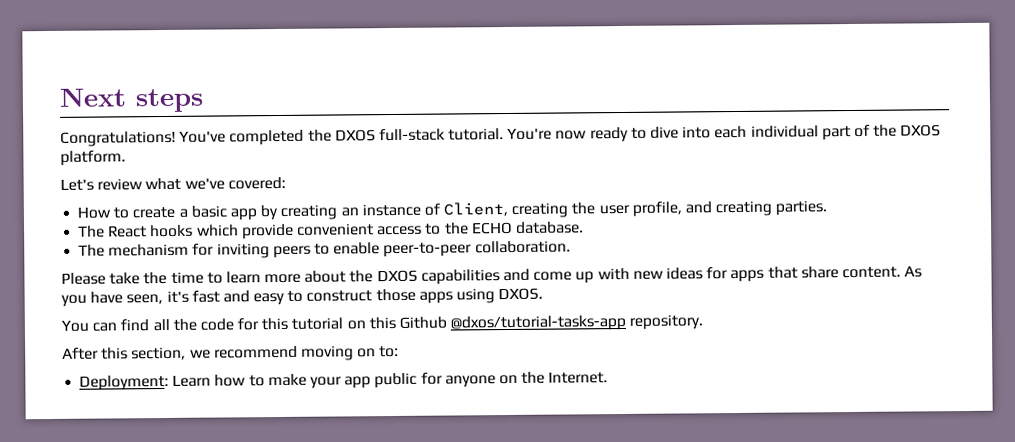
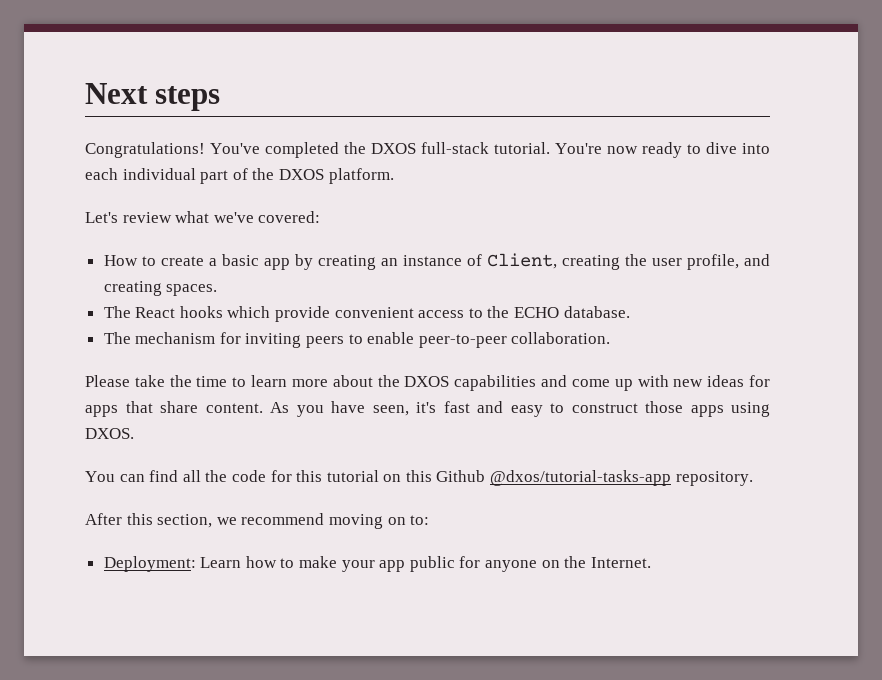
- How to create a basic app by creating an instance of Client, creating the user profile, and creating parties.
+ How to create a basic app by creating an instance of Client, creating the user profile, and creating spaces.

